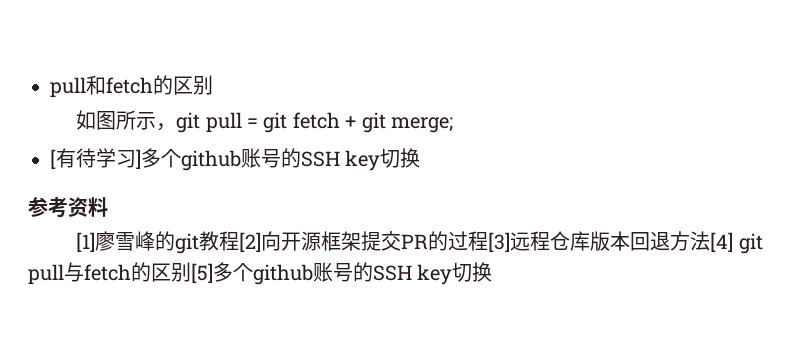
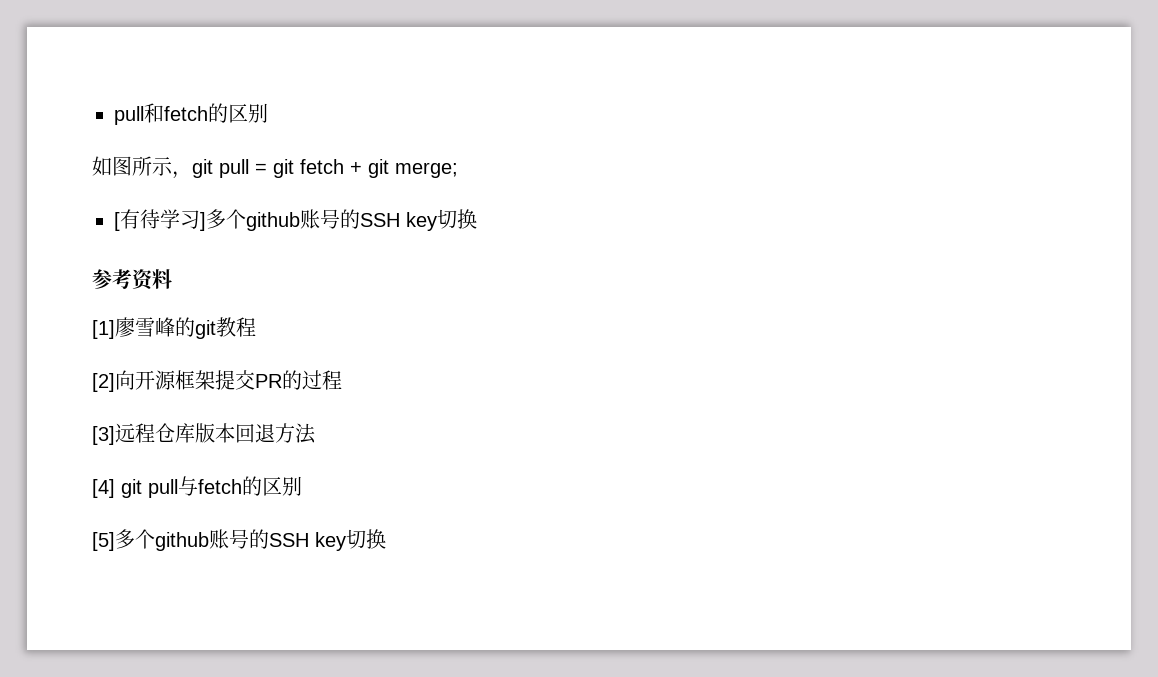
- [1]廖雪峰的git教程[2]向开源框架提交PR的过程[3]远程仓库版本回退方法[4] git pull与fetch的区别[5]多个github账号的SSH key切换
+ [1]廖雪峰的git教程
+ [2]向开源框架提交PR的过程
+ [3]远程仓库版本回退方法
+ [4] git pull与fetch的区别
+ [5]多个github账号的SSH key切换

